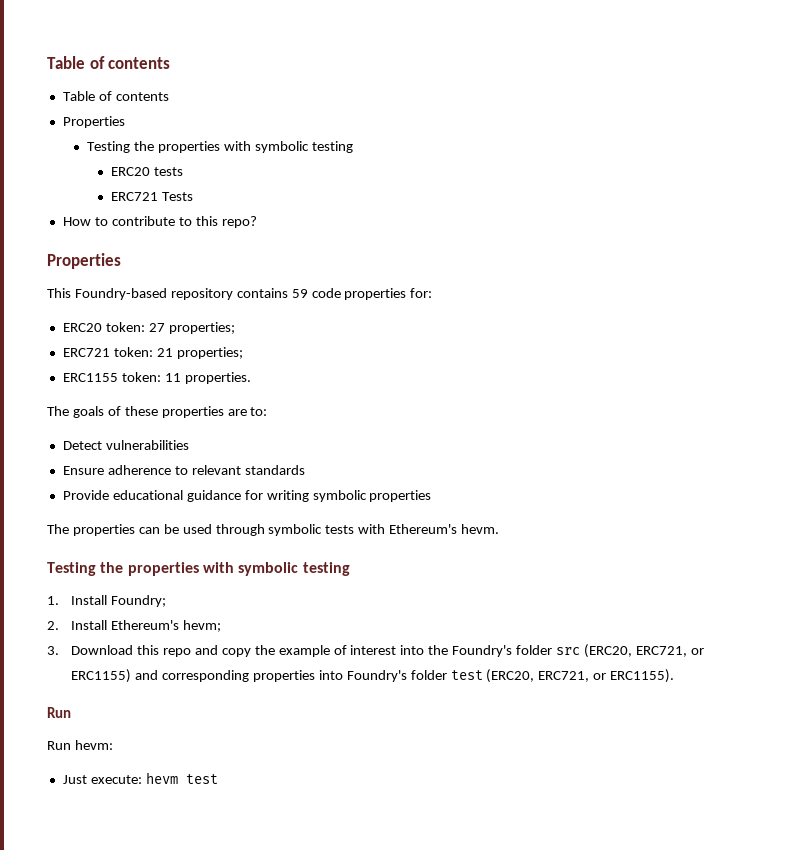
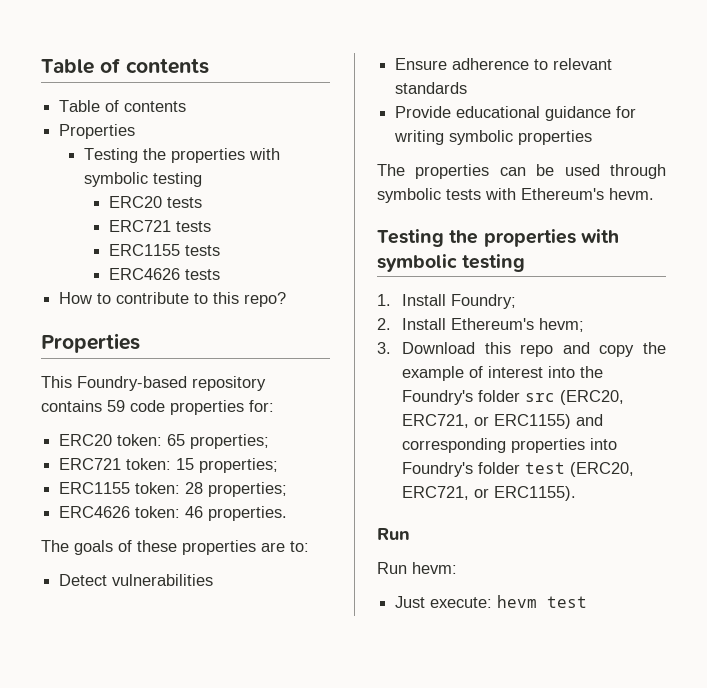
- ERC721 Tests
+ ERC721 tests
+ ERC1155 tests
+ ERC4626 tests
- ERC20 token: 27 properties;
+ ERC20 token: 65 properties;
- ERC721 token: 21 properties;
+ ERC721 token: 15 properties;
- ERC1155 token: 11 properties.
+ ERC1155 token: 28 properties;
+ ERC4626 token: 46 properties.

